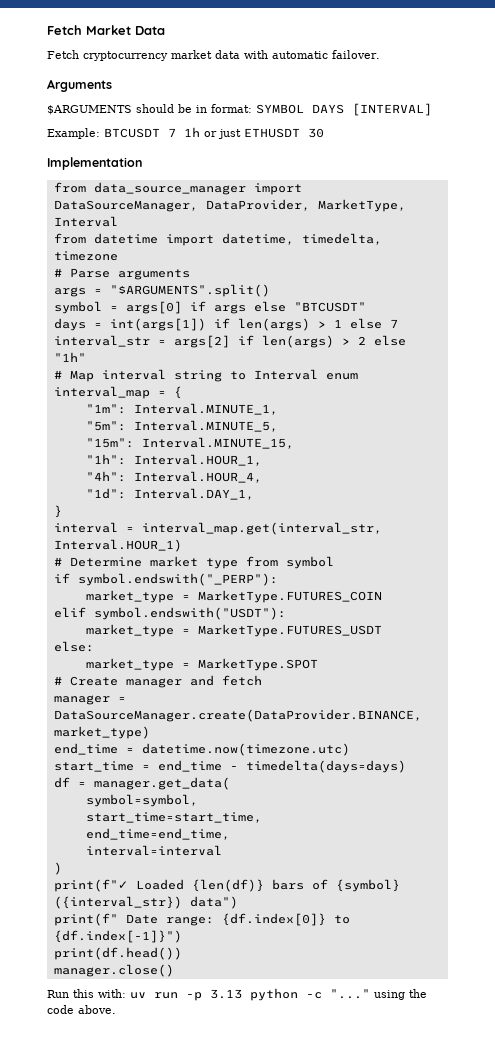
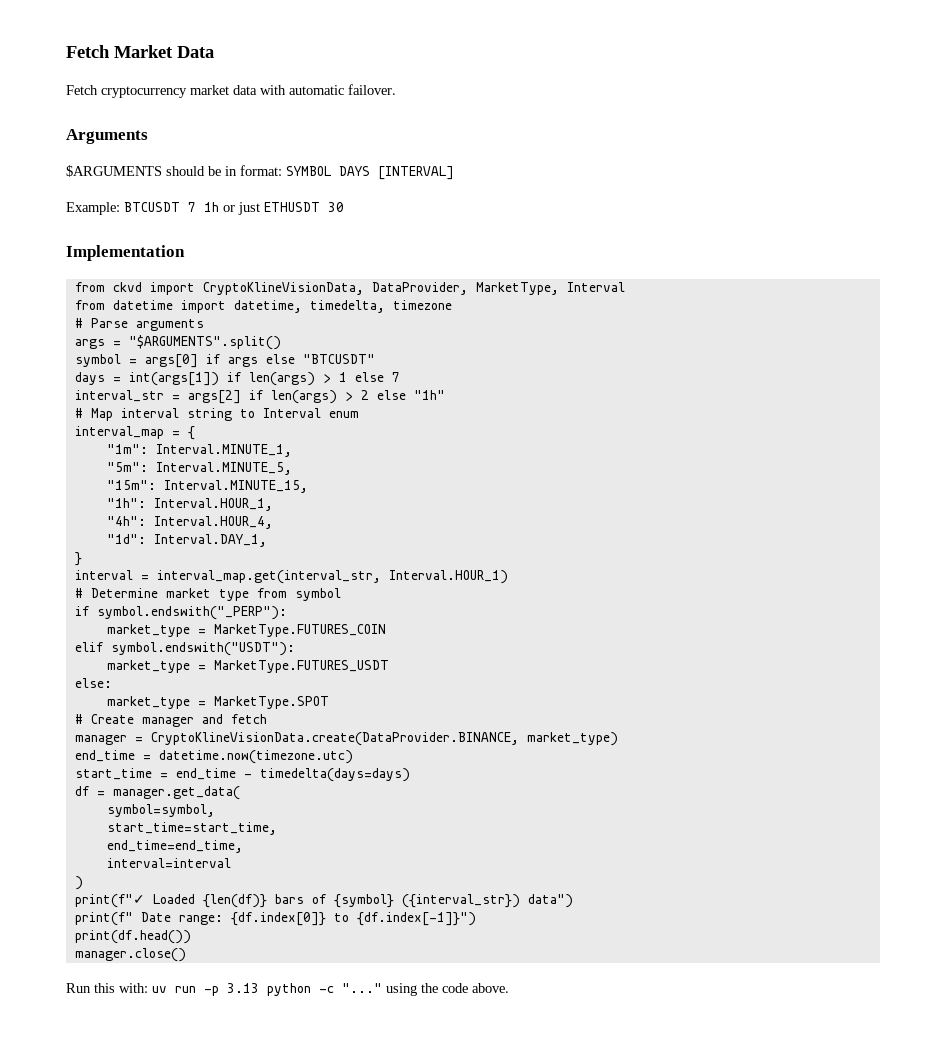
- from data_source_manager import DataSourceManager, DataProvider, MarketType, Interval
+ from ckvd import CryptoKlineVisionData, DataProvider, MarketType, Interval
- manager = DataSourceManager.create(DataProvider.BINANCE, market_type)
+ manager = CryptoKlineVisionData.create(DataProvider.BINANCE, market_type)

